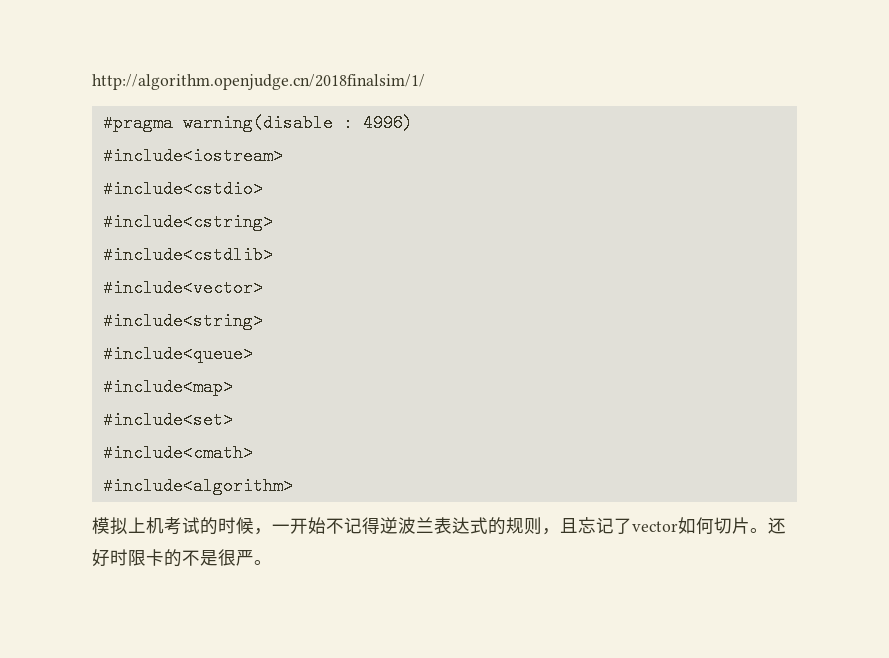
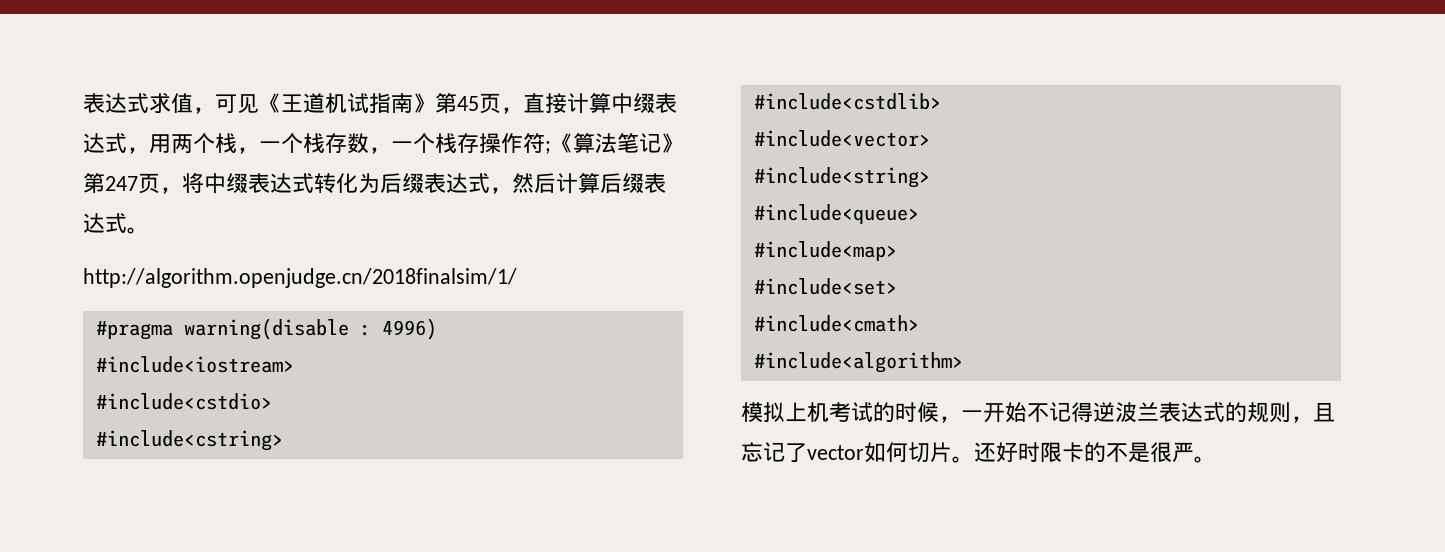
+ 表达式求值，可见《王道机试指南》第45页，直接计算中缀表达式，用两个栈，一个栈存数，一个栈存操作符;《算法笔记》第247页，将中缀表达式转化为后缀表达式，然后计算后缀表达式。

